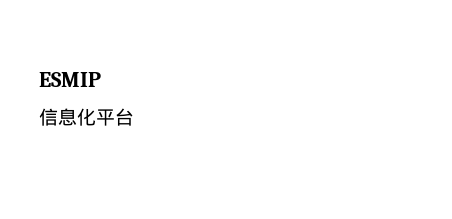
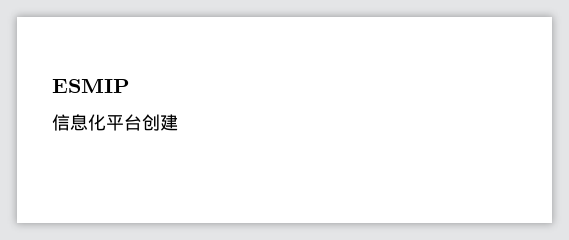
- 信息化平台
+ 信息化平台创建

